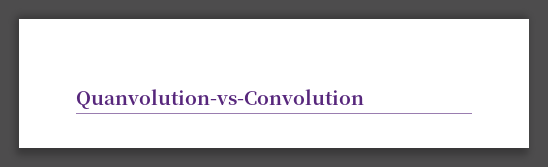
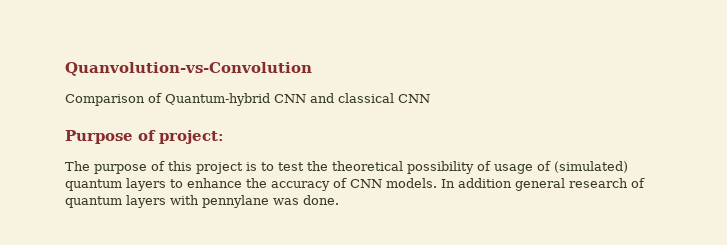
+ Comparison of Quantum-hybrid CNN and classical CNN
+ Purpose of project:
+ The purpose of this project is to test the theoretical possibility of usage of (simulated) quantum layers to enhance the accuracy of CNN models. In addition general research of quantum layers with pennylane was done.

